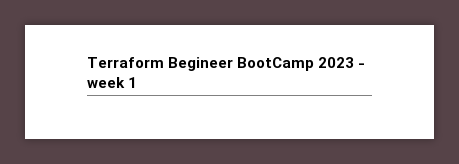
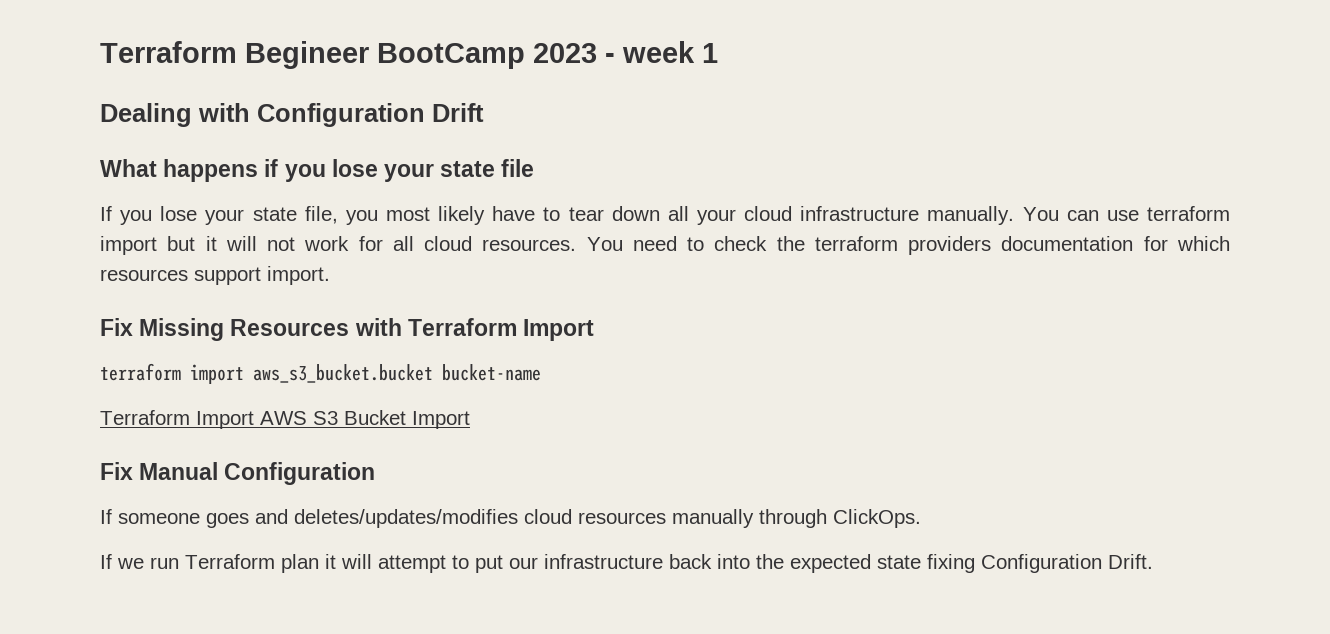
+ Dealing with Configuration Drift
+ What happens if you lose your state file
+ If you lose your state file, you most likely have to tear down all your cloud infrastructure manually. You can use terraform import but it will not work for all cloud resources. You need to check the terraform providers documentation for which resources support import.
+ Fix Missing Resources with Terraform Import
+ terraform import aws_s3_bucket.bucket bucket-name
+ Terraform Import AWS S3 Bucket Import
+ Fix Manual Configuration
+ If someone goes and deletes/updates/modifies cloud resources manually through ClickOps.
+ If we run Terraform plan it will attempt to put our infrastructure back into the expected state fixing Configuration Drift.

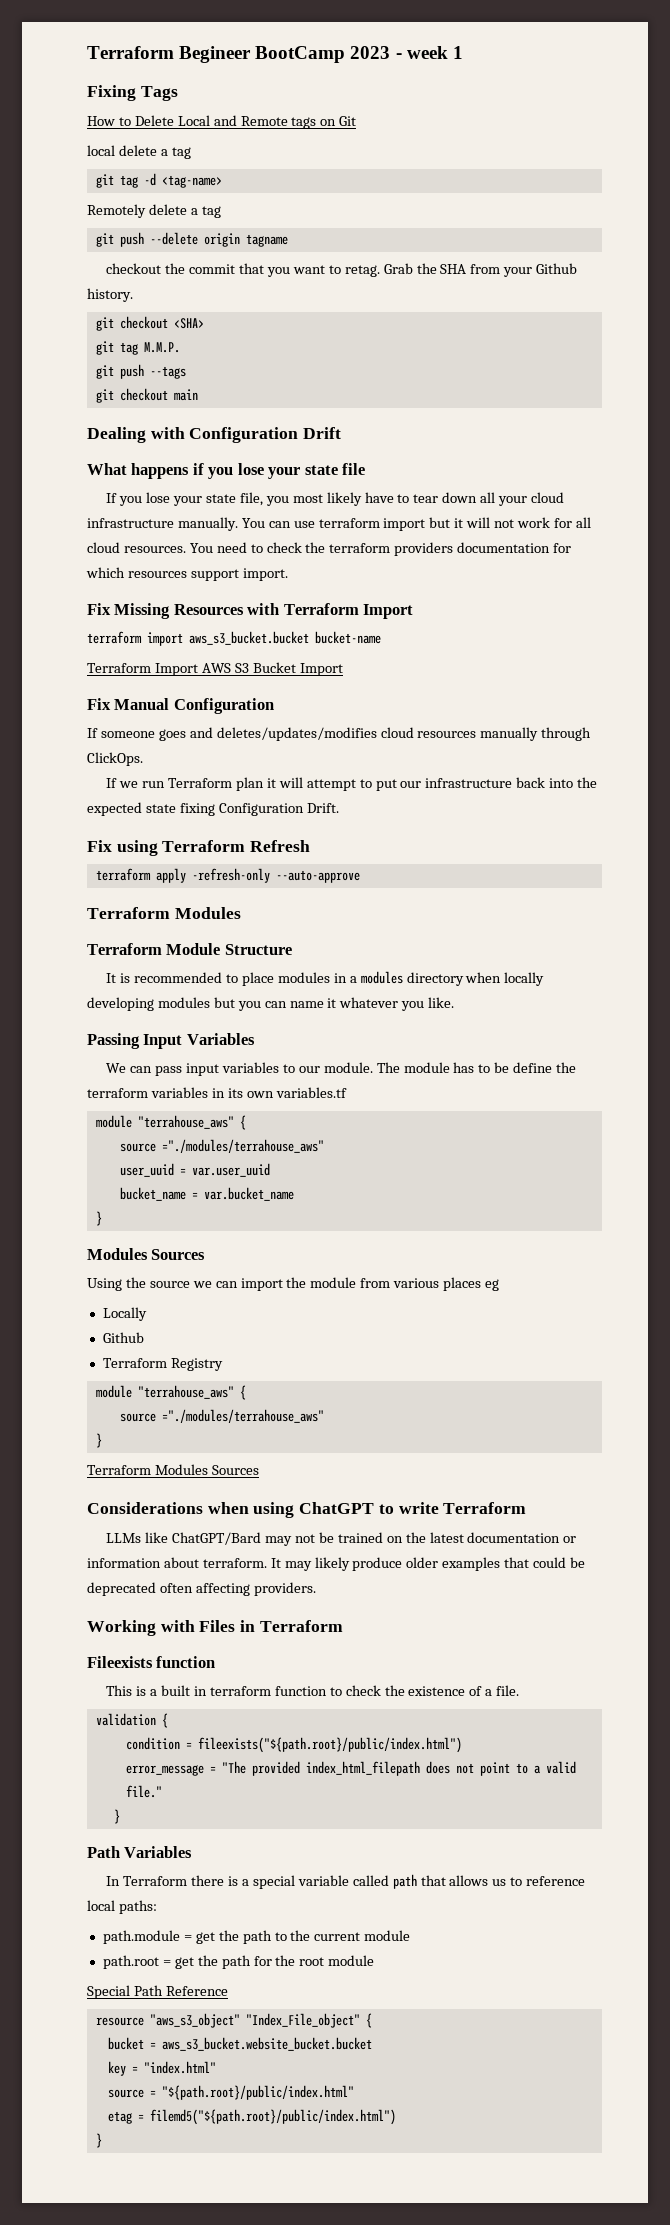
+ Fixing Tags
+ How to Delete Local and Remote tags on Git
+ local delete a tag
+ git tag -d <tag-name>
+ Remotely delete a tag
+ git push --delete origin tagname
+ checkout the commit that you want to retag. Grab the SHA from your Github history.
+ git checkout <SHA>
+ git tag M.M.P.
+ git push --tags
+ git checkout main
+ Fix using Terraform Refresh
+ terraform apply -refresh-only --auto-approve
+ Terraform Modules
+ Terraform Module Structure
+ It is recommended to place modules in a modules directory when locally developing modules but you can name it whatever you like.
+ Passing Input Variables
+ We can pass input variables to our module. The module has to be define the terraform variables in its own variables.tf
+ module "terrahouse_aws" {
+ source ="./modules/terrahouse_aws"
+ user_uuid = var.user_uuid
+ bucket_name = var.bucket_name
+ }
+ Modules Sources
+ Using the source we can import the module from various places eg
+ Locally
+ Github
+ Terraform Registry
+ module "terrahouse_aws" {
+ source ="./modules/terrahouse_aws"
+ }
+ Terraform Modules Sources
+ Considerations when using ChatGPT to write Terraform
+ LLMs like ChatGPT/Bard may not be trained on the latest documentation or information about terraform. It may likely produce older examples that could be deprecated often affecting providers.
+ Working with Files in Terraform
+ Fileexists function
+ This is a built in terraform function to check the existence of a file.
+ validation {
+ condition = fileexists("${path.root}/public/index.html")
+ error_message = "The provided index_html_filepath does not point to a valid file."
+ }
+ Path Variables
+ In Terraform there is a special variable called path that allows us to reference local paths:
+ path.module = get the path to the current module
+ path.root = get the path for the root module
+ Special Path Reference
+ resource "aws_s3_object" "Index_File_object" {
+ bucket = aws_s3_bucket.website_bucket.bucket
+ key = "index.html"
+ source = "${path.root}/public/index.html"
+ etag = filemd5("${path.root}/public/index.html")
+ }

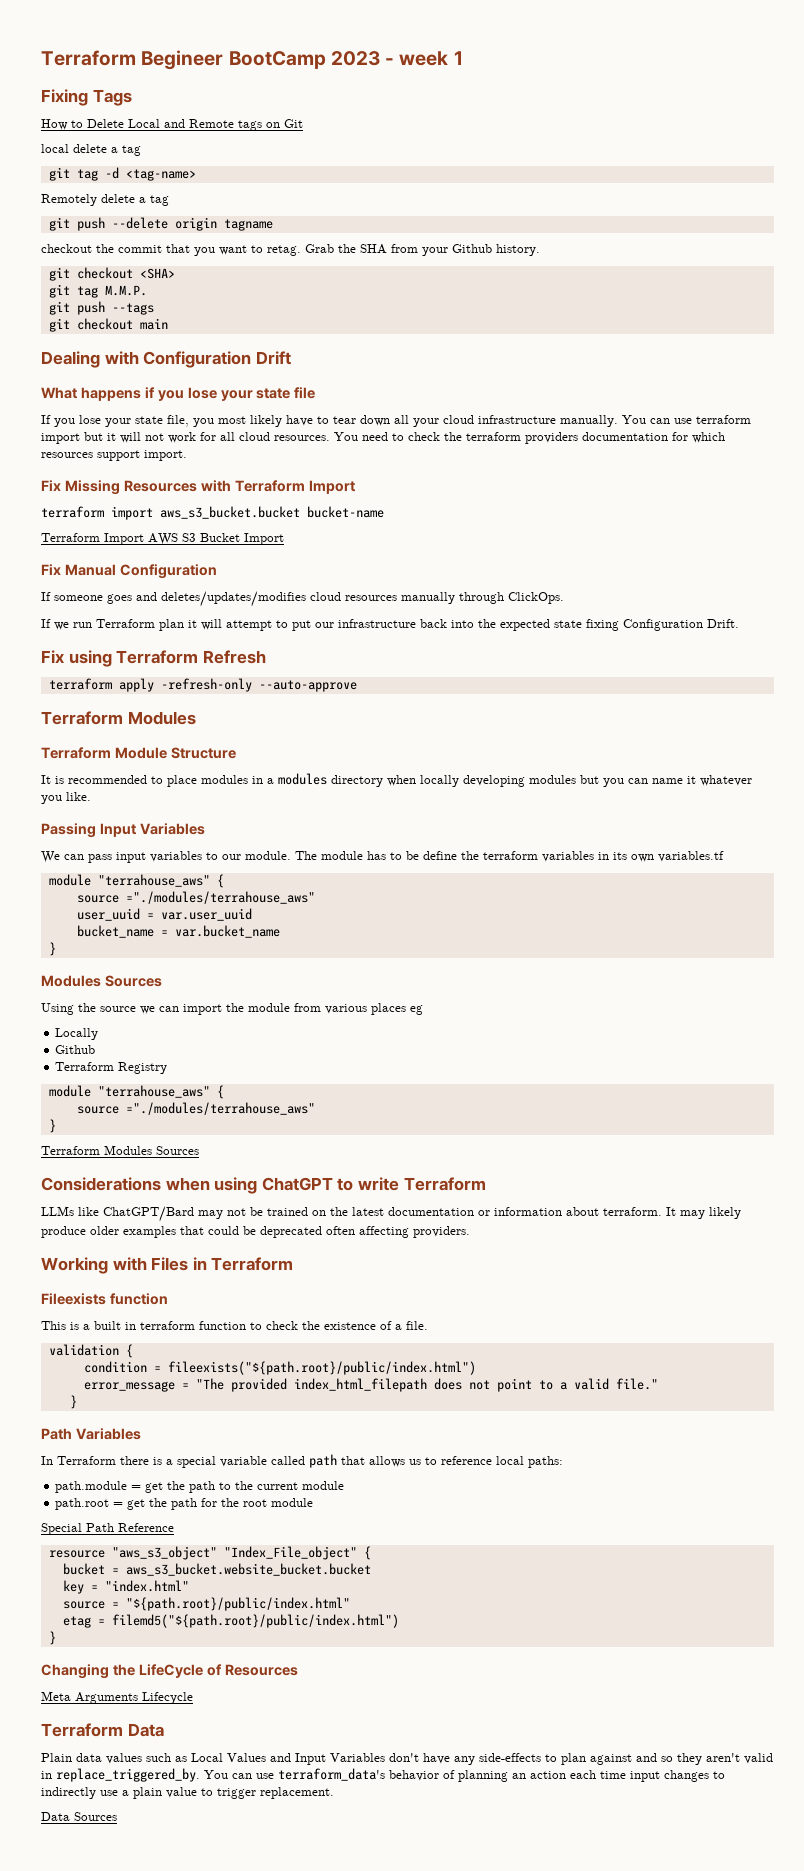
+ Changing the LifeCycle of Resources
+ Meta Arguments Lifecycle
+ Terraform Data
+ Plain data values such as Local Values and Input Variables don't have any side-effects to plan against and so they aren't valid in replace_triggered_by. You can use terraform_data's behavior of planning an action each time input changes to indirectly use a plain value to trigger replacement.
+ Data Sources

